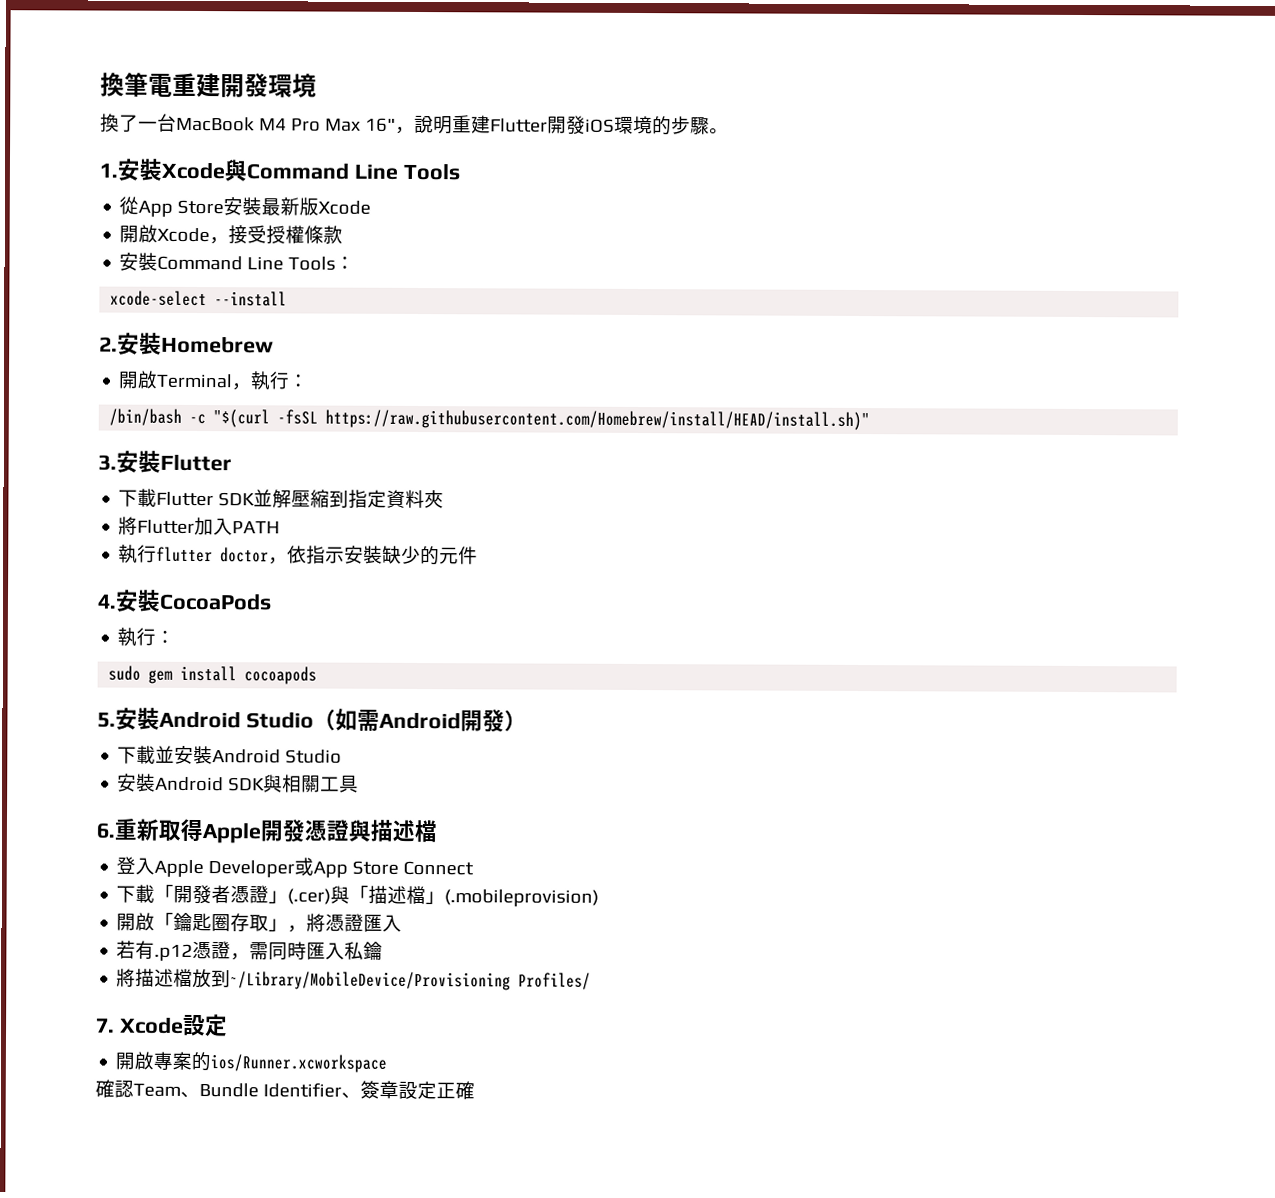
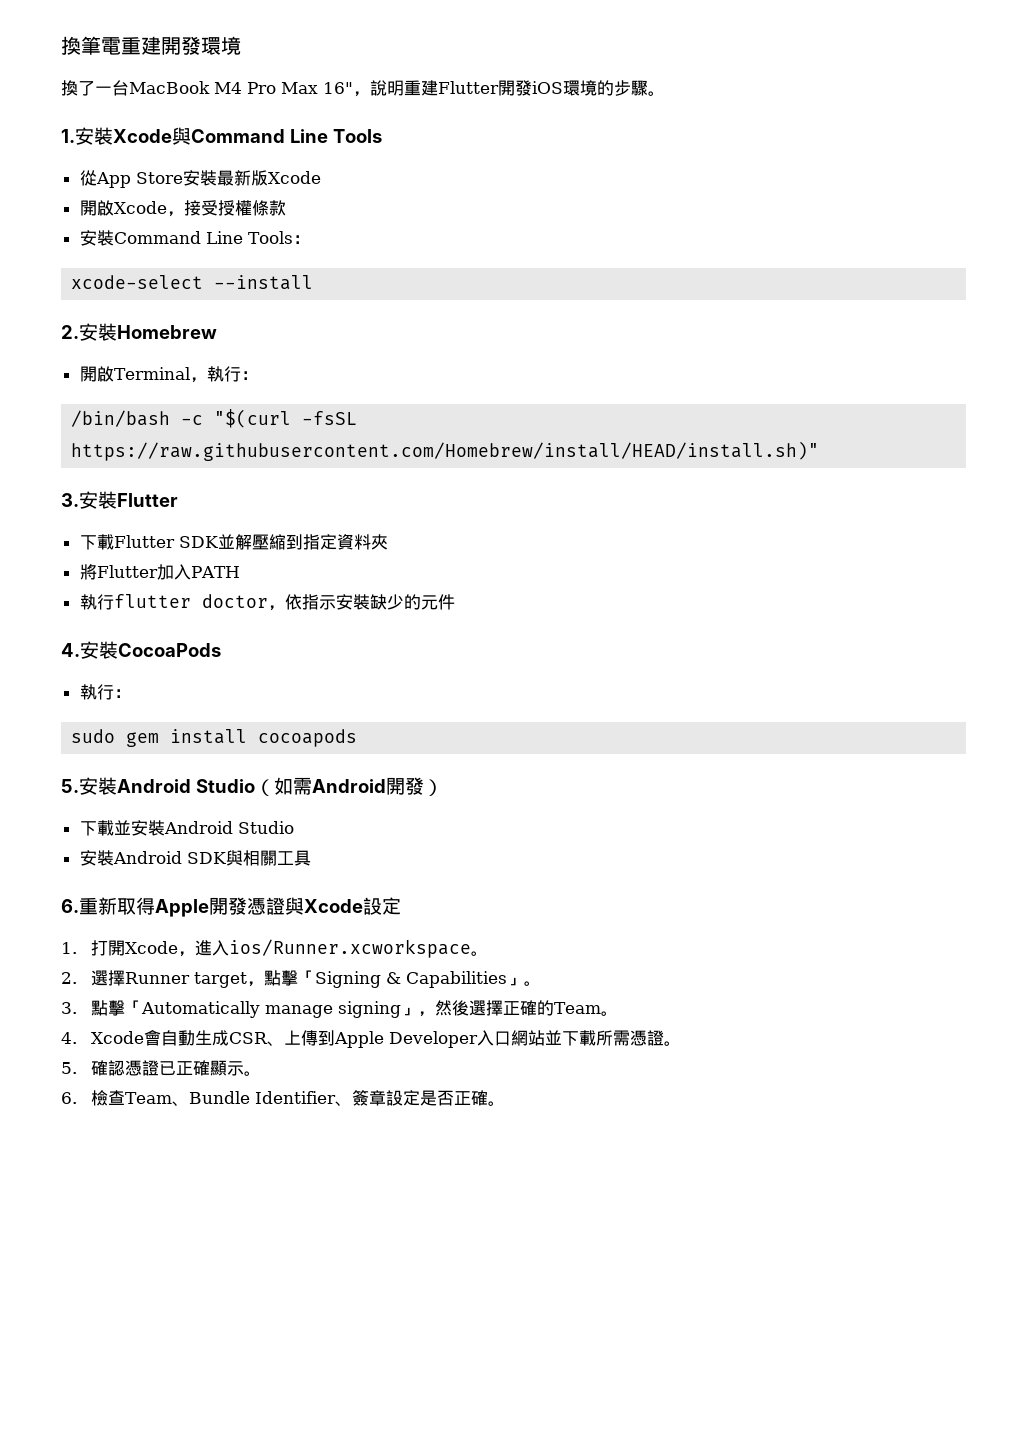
- 6.重新取得Apple開發憑證與描述檔
- 登入Apple Developer或App Store Connect
- 下載「開發者憑證」(.cer)與「描述檔」(.mobileprovision)
- 開啟「鑰匙圈存取」，將憑證匯入
- 若有.p12憑證，需同時匯入私鑰
- 將描述檔放到~/Library/MobileDevice/Provisioning Profiles/
- 7. Xcode設定
- 開啟專案的ios/Runner.xcworkspace
- 確認Team、Bundle Identifier、簽章設定正確
+ 6.重新取得Apple開發憑證與Xcode設定
+ 1.打開Xcode，進入ios/Runner.xcworkspace。
+ 2.選擇Runner target，點擊「Signing & Capabilities」。
+ 3.點擊「Automatically manage signing」，然後選擇正確的Team。
+ 4. Xcode會自動生成CSR、上傳到Apple Developer入口網站並下載所需憑證。
+ 5.確認憑證已正確顯示。
+ 6.檢查Team、Bundle Identifier、簽章設定是否正確。

